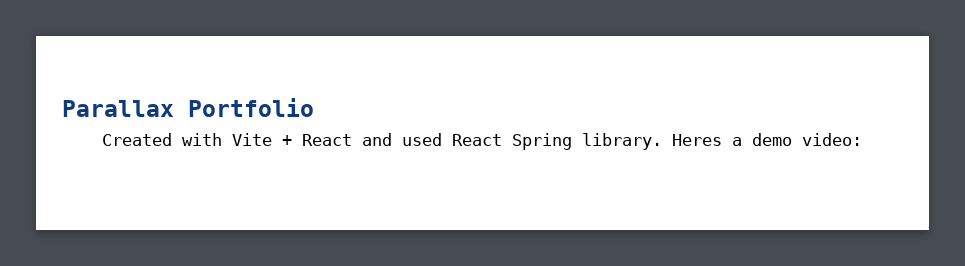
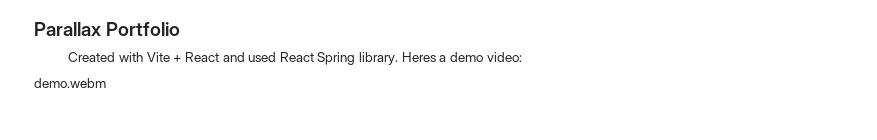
+ demo.webm

